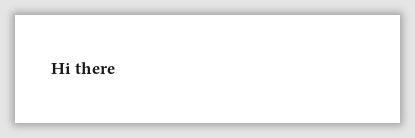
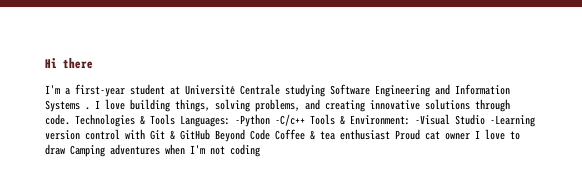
+ I'm a first-year student at Université Centrale studying Software Engineering and Information Systems . I love building things, solving problems, and creating innovative solutions through code. Technologies & Tools Languages: -Python -C/c++ Tools & Environment: -Visual Studio -Learning version control with Git & GitHub Beyond Code Coffee & tea enthusiast Proud cat owner I love to draw Camping adventures when I'm not coding

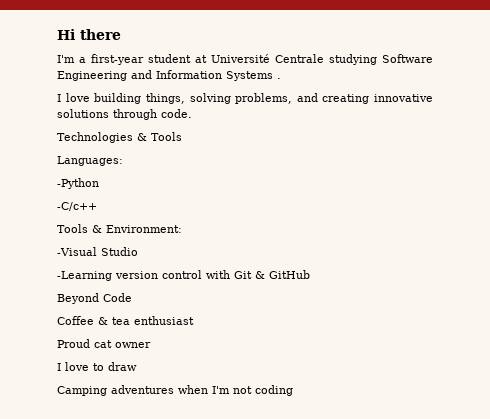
- I'm a first-year student at Université Centrale studying Software Engineering and Information Systems . I love building things, solving problems, and creating innovative solutions through code. Technologies & Tools Languages: -Python -C/c++ Tools & Environment: -Visual Studio -Learning version control with Git & GitHub Beyond Code Coffee & tea enthusiast Proud cat owner I love to draw Camping adventures when I'm not coding
+ I'm a first-year student at Université Centrale studying Software Engineering and Information Systems .
+ I love building things, solving problems, and creating innovative solutions through code.
+ Technologies & Tools
+ Languages:
+ -Python
+ -C/c++
+ Tools & Environment:
+ -Visual Studio
+ -Learning version control with Git & GitHub
+ Beyond Code
+ Coffee & tea enthusiast
+ Proud cat owner
+ I love to draw
+ Camping adventures when I'm not coding

